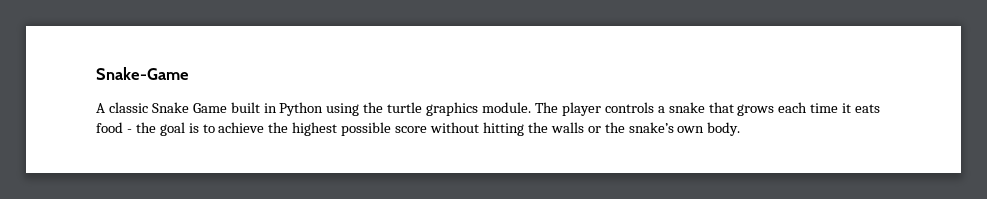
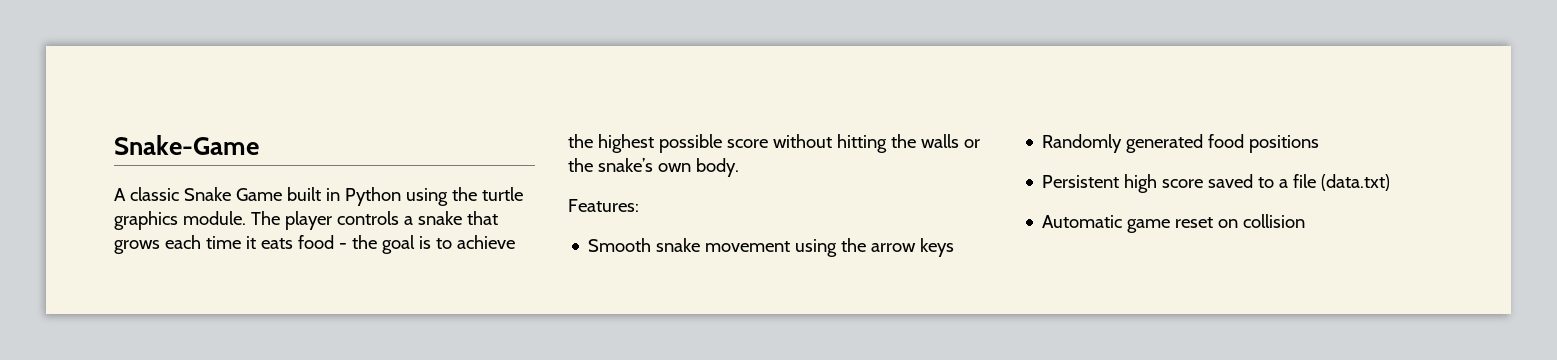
+ Features:
+ Smooth snake movement using the arrow keys
+ Randomly generated food positions
+ Persistent high score saved to a file (data.txt)
+ Automatic game reset on collision

